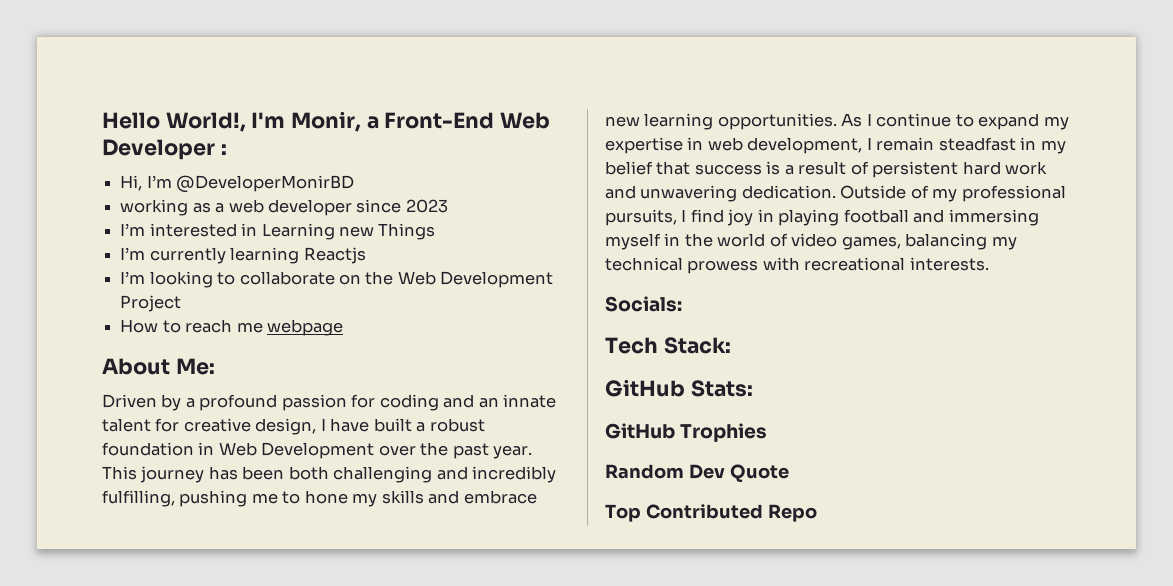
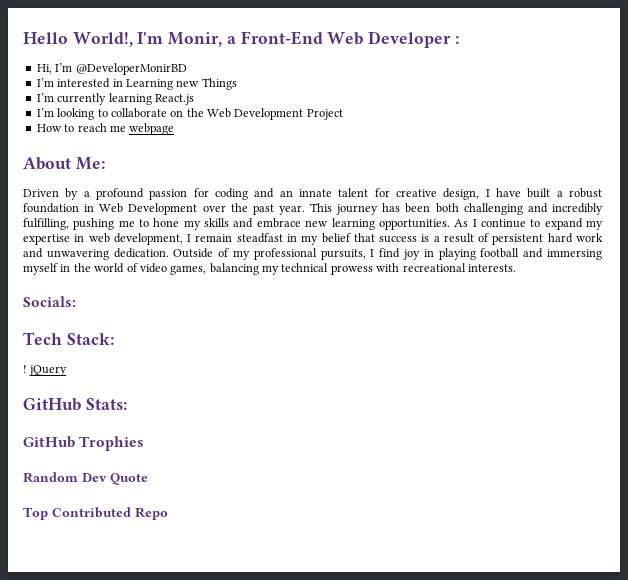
- working as a web developer since 2023
- I’m currently learning Reactjs
+ I’m currently learning React.js
+ ! jQuery

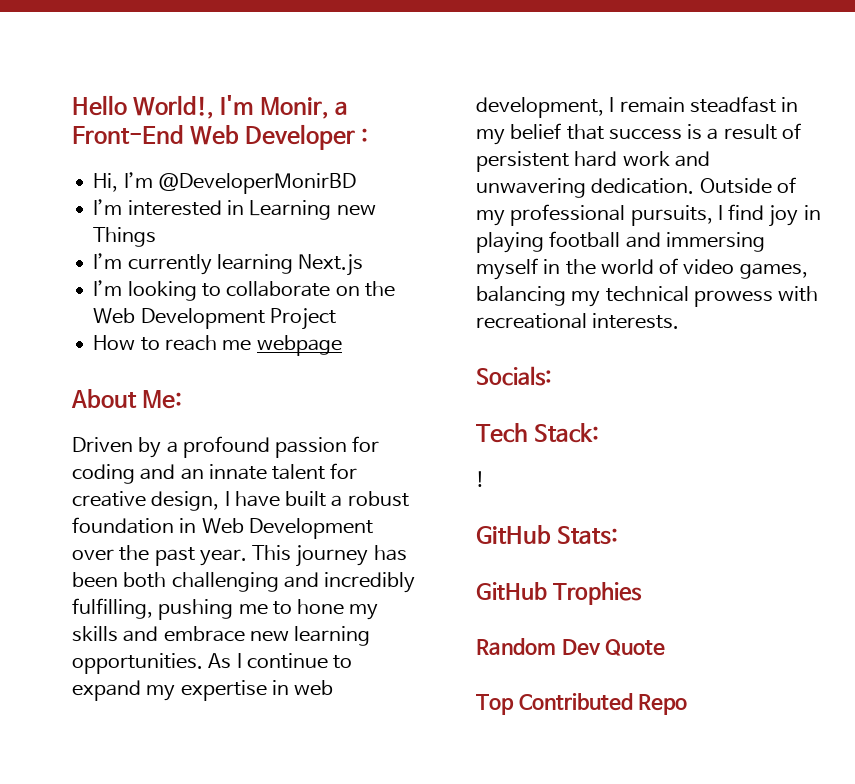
- I’m currently learning React.js
+ I’m currently learning Next.js
- ! jQuery
+ !

